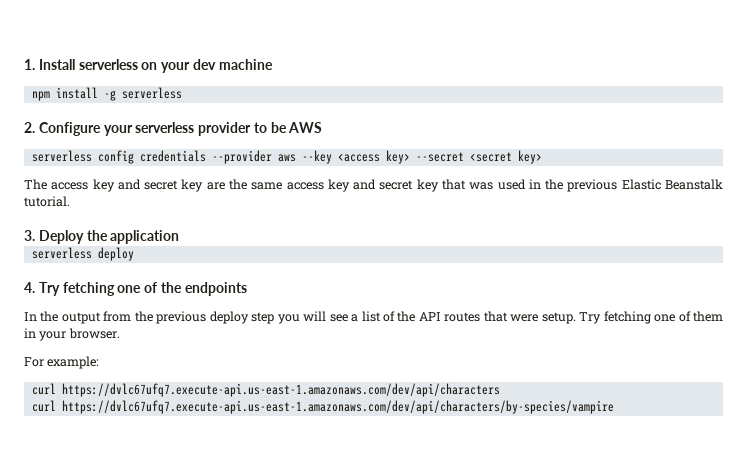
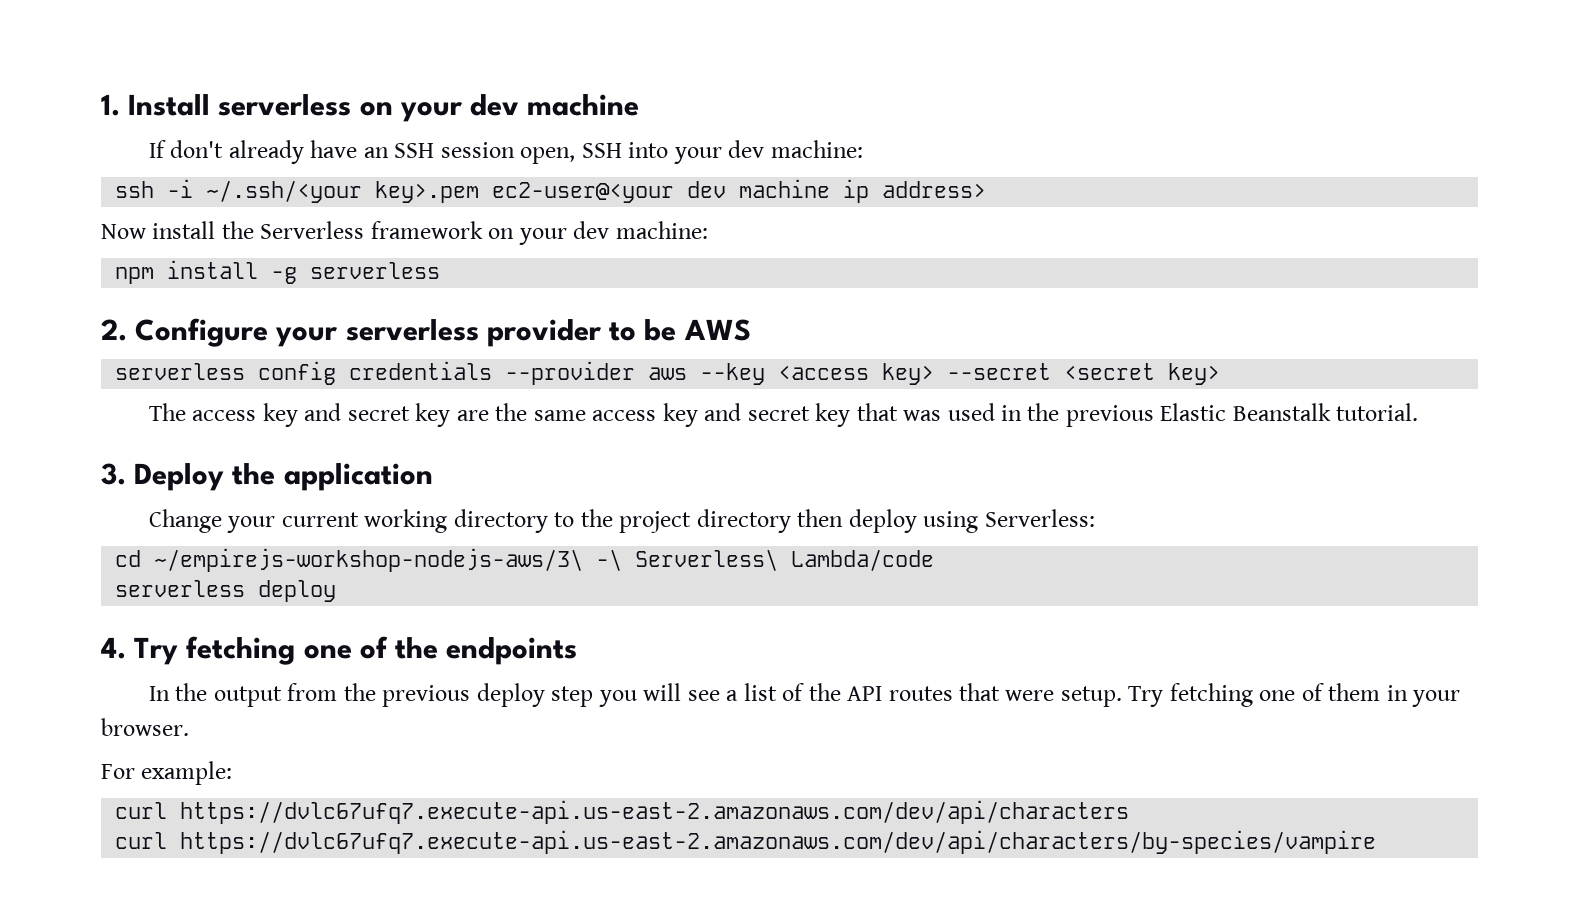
+ If don't already have an SSH session open, SSH into your dev machine:
+ ssh -i ~/.ssh/<your key>.pem ec2-user@<your dev machine ip address>
+ Now install the Serverless framework on your dev machine:
+ Change your current working directory to the project directory then deploy using Serverless:
+ cd ~/empirejs-workshop-nodejs-aws/3\ -\ Serverless\ Lambda/code
- curl https://dvlc67ufq7.execute-api.us-east-1.amazonaws.com/dev/api/characters
- curl https://dvlc67ufq7.execute-api.us-east-1.amazonaws.com/dev/api/characters/by-species/vampire
+ curl https://dvlc67ufq7.execute-api.us-east-2.amazonaws.com/dev/api/characters
+ curl https://dvlc67ufq7.execute-api.us-east-2.amazonaws.com/dev/api/characters/by-species/vampire

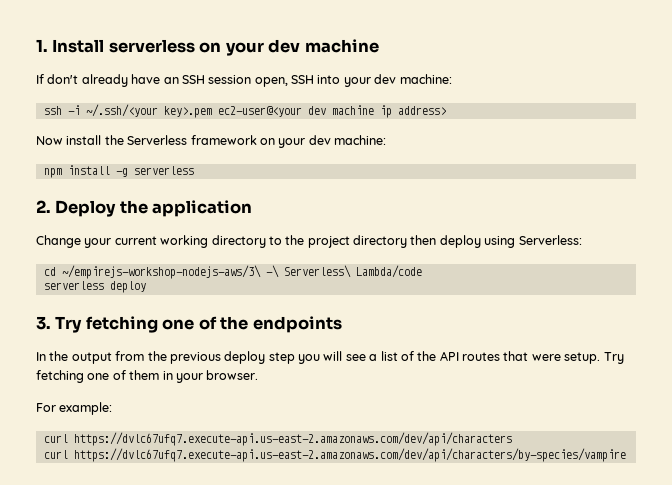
- 2. Configure your serverless provider to be AWS
- serverless config credentials --provider aws --key <access key> --secret <secret key>
- The access key and secret key are the same access key and secret key that was used in the previous Elastic Beanstalk tutorial.
- 3. Deploy the application
+ 2. Deploy the application
- 4. Try fetching one of the endpoints
+ 3. Try fetching one of the endpoints

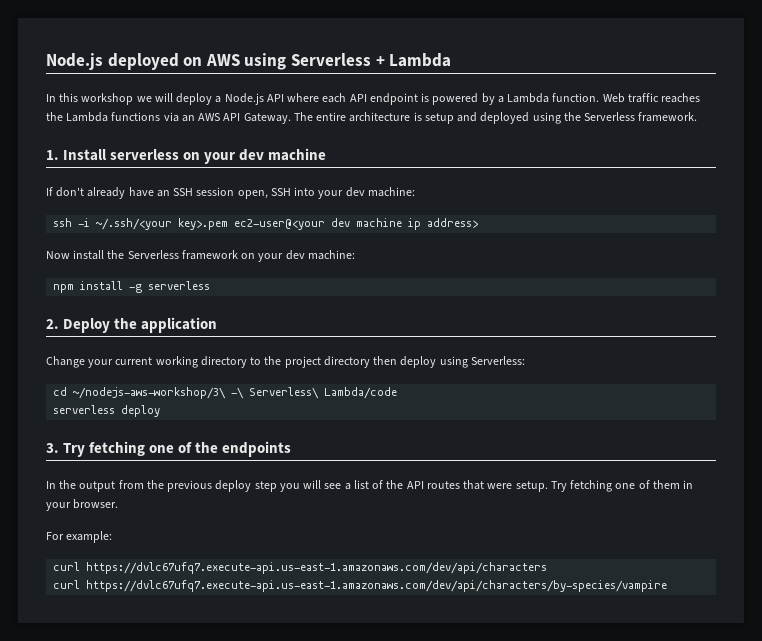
+ Node.js deployed on AWS using Serverless + Lambda
+ In this workshop we will deploy a Node.js API where each API endpoint is powered by a Lambda function. Web traffic reaches the Lambda functions via an AWS API Gateway. The entire architecture is setup and deployed using the Serverless framework.
- cd ~/empirejs-workshop-nodejs-aws/3\ -\ Serverless\ Lambda/code
+ cd ~/nodejs-aws-workshop/3\ -\ Serverless\ Lambda/code
- curl https://dvlc67ufq7.execute-api.us-east-2.amazonaws.com/dev/api/characters
- curl https://dvlc67ufq7.execute-api.us-east-2.amazonaws.com/dev/api/characters/by-species/vampire
+ curl https://dvlc67ufq7.execute-api.us-east-1.amazonaws.com/dev/api/characters
+ curl https://dvlc67ufq7.execute-api.us-east-1.amazonaws.com/dev/api/characters/by-species/vampire

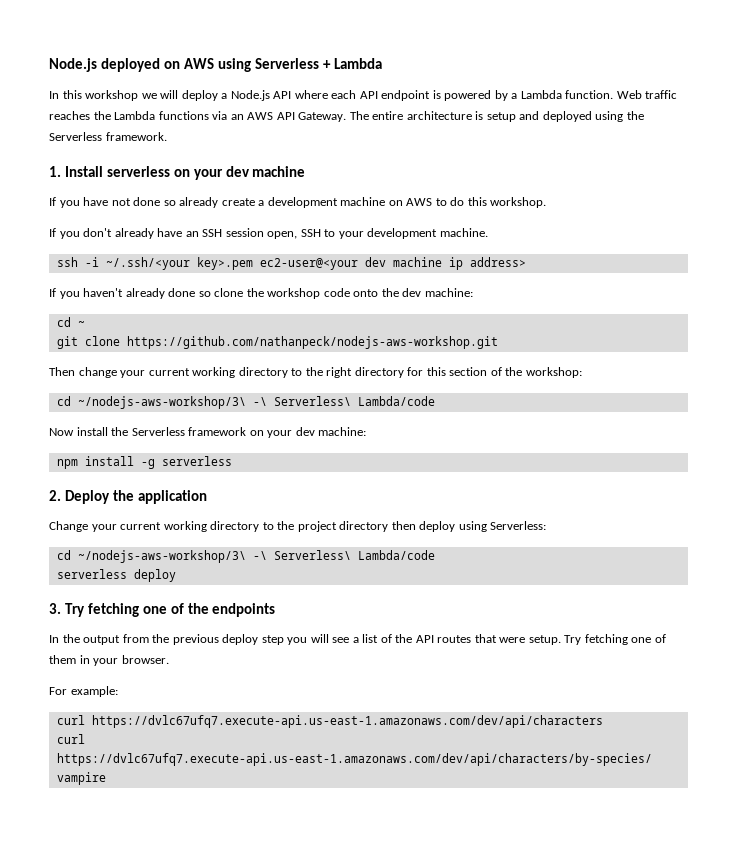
- If don't already have an SSH session open, SSH into your dev machine:
+ If you have not done so already create a development machine on AWS to do this workshop.
+ If you don't already have an SSH session open, SSH to your development machine.
+ If you haven't already done so clone the workshop code onto the dev machine:
+ cd ~
+ git clone https://github.com/nathanpeck/nodejs-aws-workshop.git
+ Then change your current working directory to the right directory for this section of the workshop:
+ cd ~/nodejs-aws-workshop/3\ -\ Serverless\ Lambda/code

